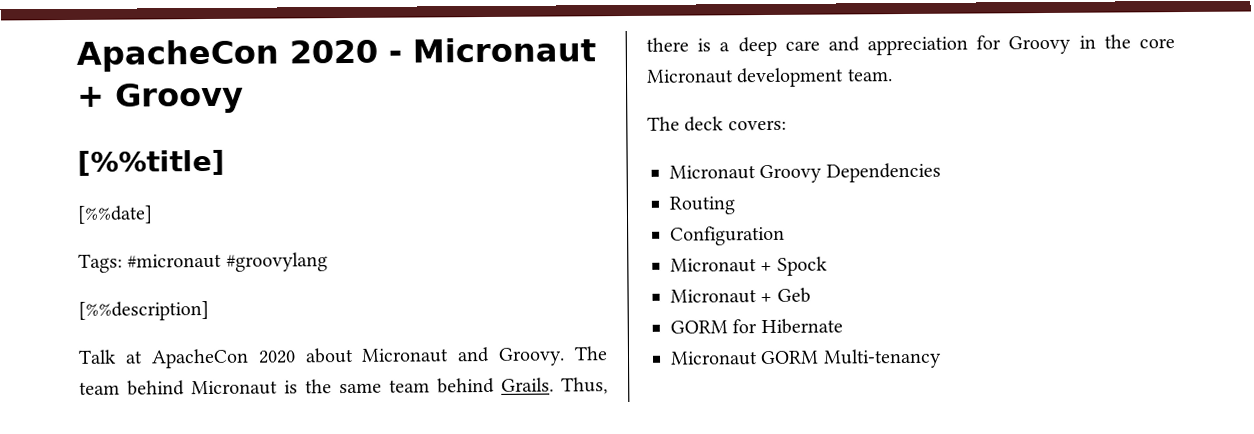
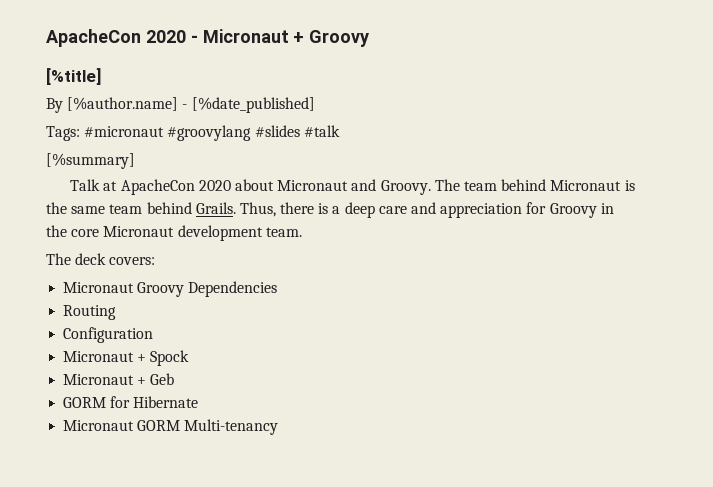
- [%%title]
- [%%date]
+ [%title]
+ By [%author.name] - [%date_published]
- Tags: #micronaut #groovylang
- [%%description]
+ Tags: #micronaut #groovylang #slides #talk
+ [%summary]

